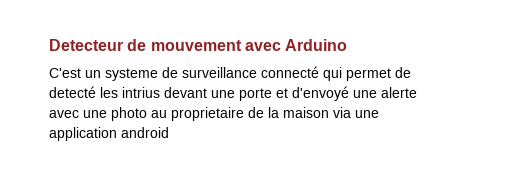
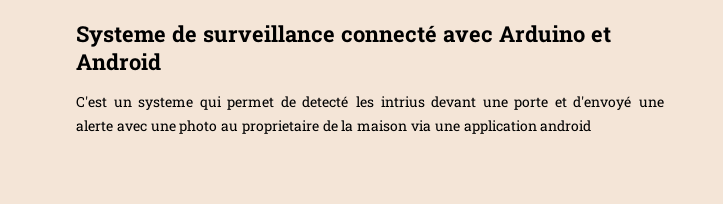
- Detecteur de mouvement avec Arduino
+ Systeme de surveillance connecté avec Arduino et Android
- C'est un systeme de surveillance connecté qui permet de detecté les intrius devant une porte et d'envoyé une alerte avec une photo au proprietaire de la maison via une application android
+ C'est un systeme qui permet de detecté les intrius devant une porte et d'envoyé une alerte avec une photo au proprietaire de la maison via une application android

